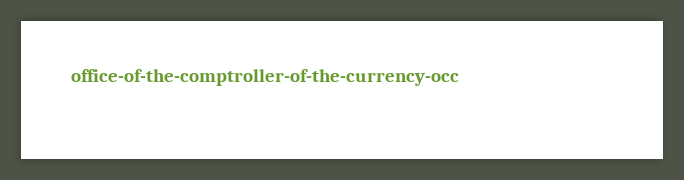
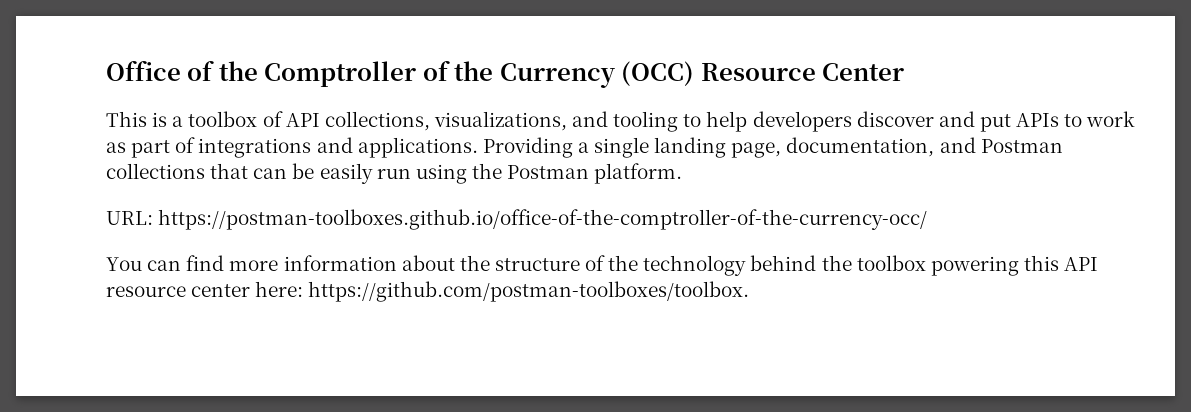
- office-of-the-comptroller-of-the-currency-occ
+ Office of the Comptroller of the Currency (OCC) Resource Center
+ This is a toolbox of API collections, visualizations, and tooling to help developers discover and put APIs to work as part of integrations and applications. Providing a single landing page, documentation, and Postman collections that can be easily run using the Postman platform.
+ URL: https://postman-toolboxes.github.io/office-of-the-comptroller-of-the-currency-occ/
+ You can find more information about the structure of the technology behind the toolbox powering this API resource center here: https://github.com/postman-toolboxes/toolbox.

